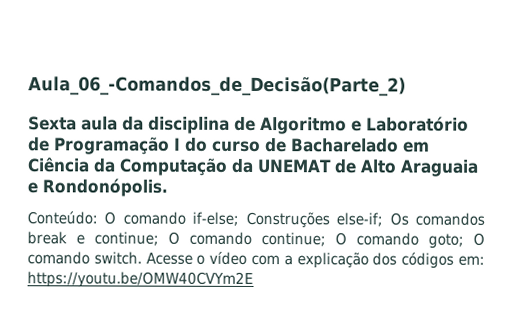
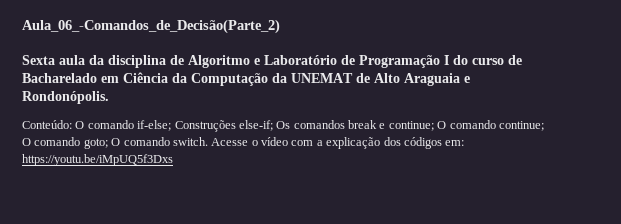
- Acesse o vídeo com a explicação dos códigos em: https://youtu.be/OMW40CVYm2E
+ Acesse o vídeo com a explicação dos códigos em: https://youtu.be/iMpUQ5f3Dxs

